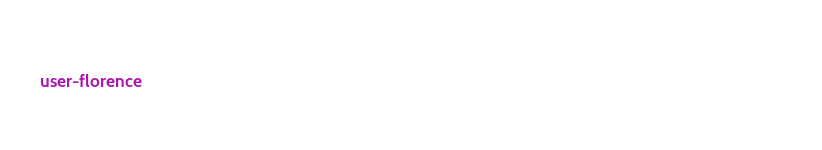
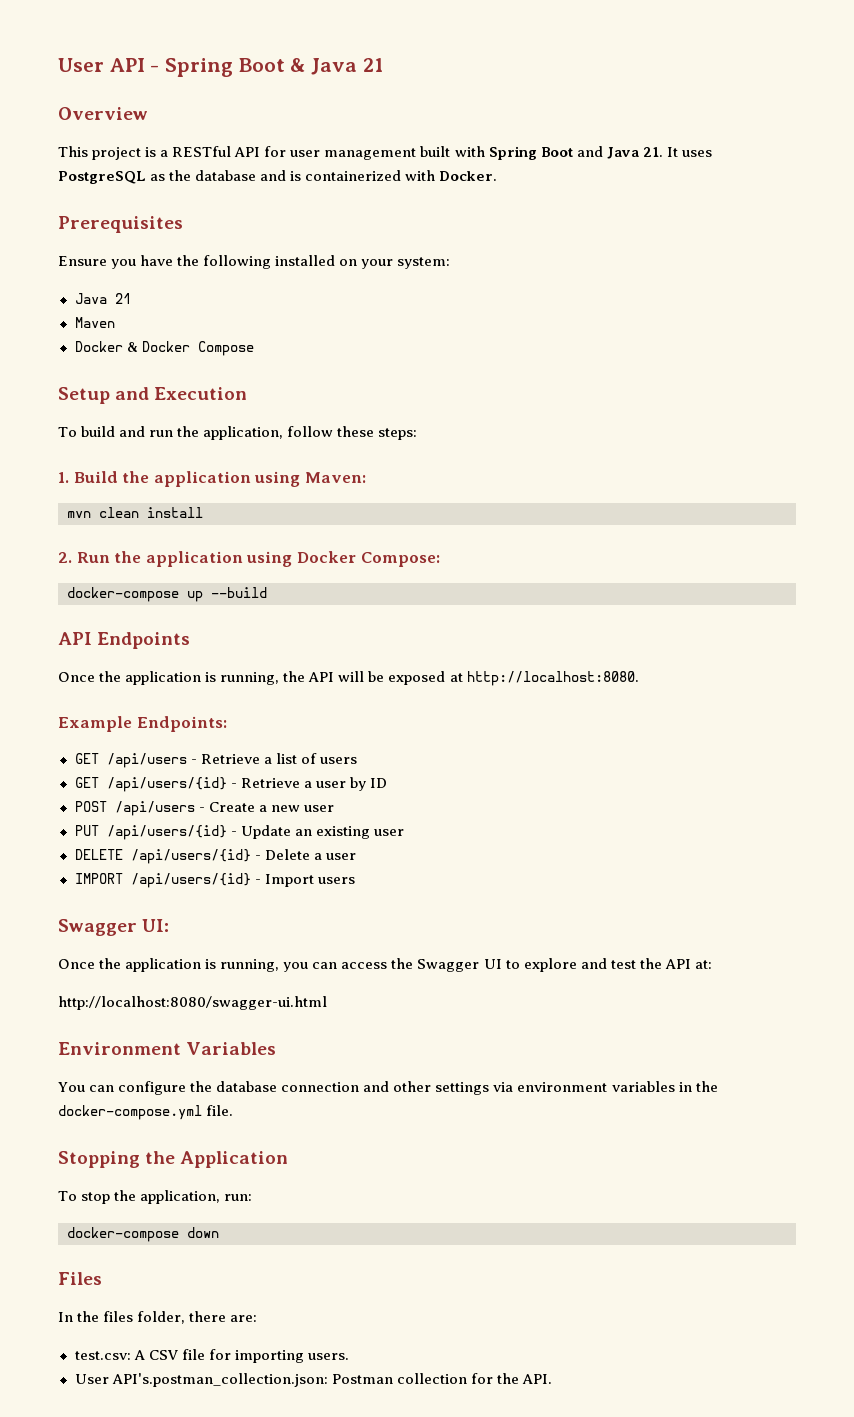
- user-florence
+ User API - Spring Boot & Java 21
+ Overview
+ This project is a RESTful API for user management built with Spring Boot and Java 21. It uses PostgreSQL as the database and is containerized with Docker.
+ Prerequisites
+ Ensure you have the following installed on your system:
+ Java 21
+ Maven
+ Docker & Docker Compose
+ Setup and Execution
+ To build and run the application, follow these steps:
+ 1. Build the application using Maven:
+ mvn clean install
+ 2. Run the application using Docker Compose:
+ docker-compose up --build
+ API Endpoints
+ Once the application is running, the API will be exposed at http://localhost:8080.
+ Example Endpoints:
+ GET /api/users - Retrieve a list of users
+ GET /api/users/{id} - Retrieve a user by ID
+ POST /api/users - Create a new user
+ PUT /api/users/{id} - Update an existing user
+ DELETE /api/users/{id} - Delete a user
+ IMPORT /api/users/{id} - Import users
+ Swagger UI:
+ Once the application is running, you can access the Swagger UI to explore and test the API at:
+ http://localhost:8080/swagger-ui.html
+ Environment Variables
+ You can configure the database connection and other settings via environment variables in the docker-compose.yml file.
+ Stopping the Application
+ To stop the application, run:
+ docker-compose down
+ Files
+ In the files folder, there are:
+ test.csv: A CSV file for importing users.
+ User API's.postman_collection.json: Postman collection for the API.

